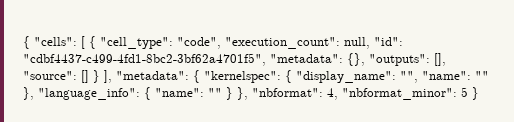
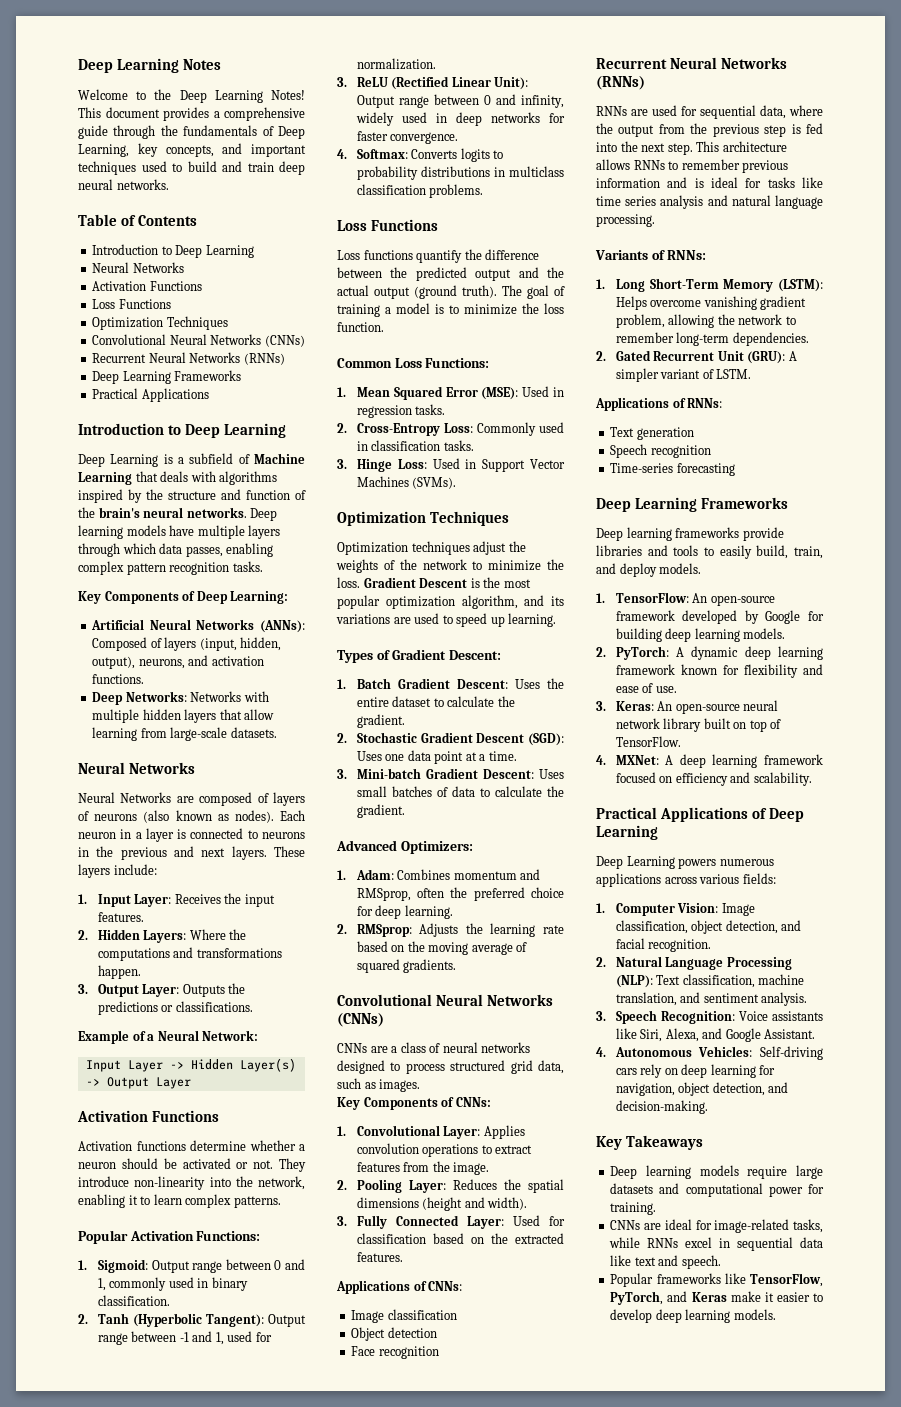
- { "cells": [ { "cell_type": "code", "execution_count": null, "id": "cdbf4437-c499-4fd1-8bc2-3bf62a4701f5", "metadata": {}, "outputs": [], "source": [] } ], "metadata": { "kernelspec": { "display_name": "", "name": "" }, "language_info": { "name": "" } }, "nbformat": 4, "nbformat_minor": 5 }
+ Deep Learning Notes
+ Welcome to the Deep Learning Notes! This document provides a comprehensive guide through the fundamentals of Deep Learning, key concepts, and important techniques used to build and train deep neural networks.
+ Table of Contents
+ Introduction to Deep Learning
+ Neural Networks
+ Activation Functions
+ Loss Functions
+ Optimization Techniques
+ Convolutional Neural Networks (CNNs)
+ Recurrent Neural Networks (RNNs)
+ Deep Learning Frameworks
+ Practical Applications
+ Introduction to Deep Learning
+ Deep Learning is a subfield of Machine Learning that deals with algorithms inspired by the structure and function of the brain's neural networks. Deep learning models have multiple layers through which data passes, enabling complex pattern recognition tasks.
+ Key Components of Deep Learning:
+ Artificial Neural Networks (ANNs): Composed of layers (input, hidden, output), neurons, and activation functions.
+ Deep Networks: Networks with multiple hidden layers that allow learning from large-scale datasets.
+ Neural Networks
+ Neural Networks are composed of layers of neurons (also known as nodes). Each neuron in a layer is connected to neurons in the previous and next layers. These layers include:
+ 1. Input Layer: Receives the input features.
+ 2. Hidden Layers: Where the computations and transformations happen.
+ 3. Output Layer: Outputs the predictions or classifications.
+ Example of a Neural Network:
+ Input Layer -> Hidden Layer(s) -> Output Layer
+ Activation Functions
+ Activation functions determine whether a neuron should be activated or not. They introduce non-linearity into the network, enabling it to learn complex patterns.
+ Popular Activation Functions:
+ 1. Sigmoid: Output range between 0 and 1, commonly used in binary classification.
+ 2. Tanh (Hyperbolic Tangent): Output range between -1 and 1, used for normalization.
+ 3. ReLU (Rectified Linear Unit): Output range between 0 and infinity, widely used in deep networks for faster convergence.
+ 4. Softmax: Converts logits to probability distributions in multiclass classification problems.
+ Loss Functions
+ Loss functions quantify the difference between the predicted output and the actual output (ground truth). The goal of training a model is to minimize the loss function.
+ Common Loss Functions:
+ 1. Mean Squared Error (MSE): Used in regression tasks.
+ 2. Cross-Entropy Loss: Commonly used in classification tasks.
+ 3. Hinge Loss: Used in Support Vector Machines (SVMs).
+ Optimization Techniques
+ Optimization techniques adjust the weights of the network to minimize the loss. Gradient Descent is the most popular optimization algorithm, and its variations are used to speed up learning.
+ Types of Gradient Descent:
+ 1. Batch Gradient Descent: Uses the entire dataset to calculate the gradient.
+ 2. Stochastic Gradient Descent (SGD): Uses one data point at a time.
+ 3. Mini-batch Gradient Descent: Uses small batches of data to calculate the gradient.
+ Advanced Optimizers:
+ 1. Adam: Combines momentum and RMSprop, often the preferred choice for deep learning.
+ 2. RMSprop: Adjusts the learning rate based on the moving average of squared gradients.
+ Convolutional Neural Networks (CNNs)
+ CNNs are a class of neural networks designed to process structured grid data, such as images.
+ Key Components of CNNs:
+ 1. Convolutional Layer: Applies convolution operations to extract features from the image.
+ 2. Pooling Layer: Reduces the spatial dimensions (height and width).
+ 3. Fully Connected Layer: Used for classification based on the extracted features.
+ Applications of CNNs:
+ Image classification
+ Object detection
+ Face recognition
+ Recurrent Neural Networks (RNNs)
+ RNNs are used for sequential data, where the output from the previous step is fed into the next step. This architecture allows RNNs to remember previous information and is ideal for tasks like time series analysis and natural language processing.
+ Variants of RNNs:
+ 1. Long Short-Term Memory (LSTM): Helps overcome vanishing gradient problem, allowing the network to remember long-term dependencies.
+ 2. Gated Recurrent Unit (GRU): A simpler variant of LSTM.
+ Applications of RNNs:
+ Text generation
+ Speech recognition
+ Time-series forecasting
+ Deep Learning Frameworks
+ Deep learning frameworks provide libraries and tools to easily build, train, and deploy models.
+ 1. TensorFlow: An open-source framework developed by Google for building deep learning models.
+ 2. PyTorch: A dynamic deep learning framework known for flexibility and ease of use.
+ 3. Keras: An open-source neural network library built on top of TensorFlow.
+ 4. MXNet: A deep learning framework focused on efficiency and scalability.
+ Practical Applications of Deep Learning
+ Deep Learning powers numerous applications across various fields:
+ 1. Computer Vision: Image classification, object detection, and facial recognition.
+ 2. Natural Language Processing (NLP): Text classification, machine translation, and sentiment analysis.
+ 3. Speech Recognition: Voice assistants like Siri, Alexa, and Google Assistant.
+ 4. Autonomous Vehicles: Self-driving cars rely on deep learning for navigation, object detection, and decision-making.
+ Key Takeaways
+ Deep learning models require large datasets and computational power for training.
+ CNNs are ideal for image-related tasks, while RNNs excel in sequential data like text and speech.
+ Popular frameworks like TensorFlow, PyTorch, and Keras make it easier to develop deep learning models.

